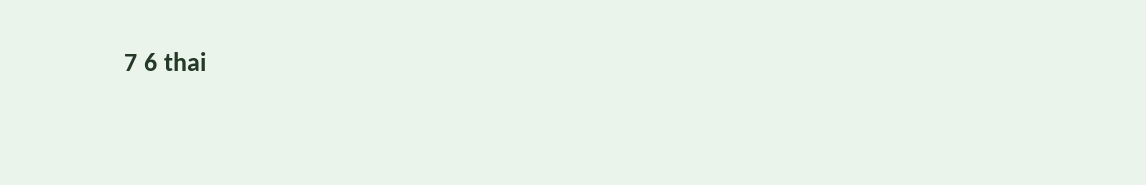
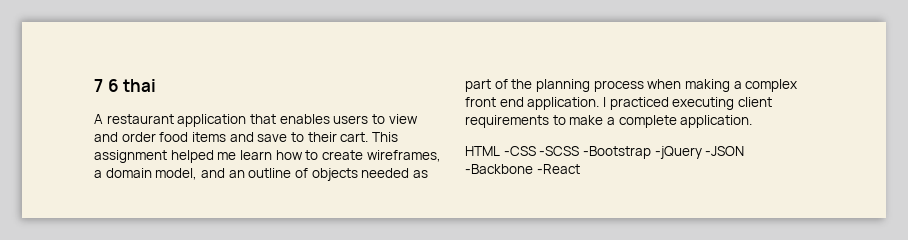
+ A restaurant application that enables users to view and order food items and save to their cart. This assignment helped me learn how to create wireframes, a domain model, and an outline of objects needed as part of the planning process when making a complex front end application. I practiced executing client requirements to make a complete application.
+ HTML -CSS -SCSS -Bootstrap -jQuery -JSON -Backbone -React

